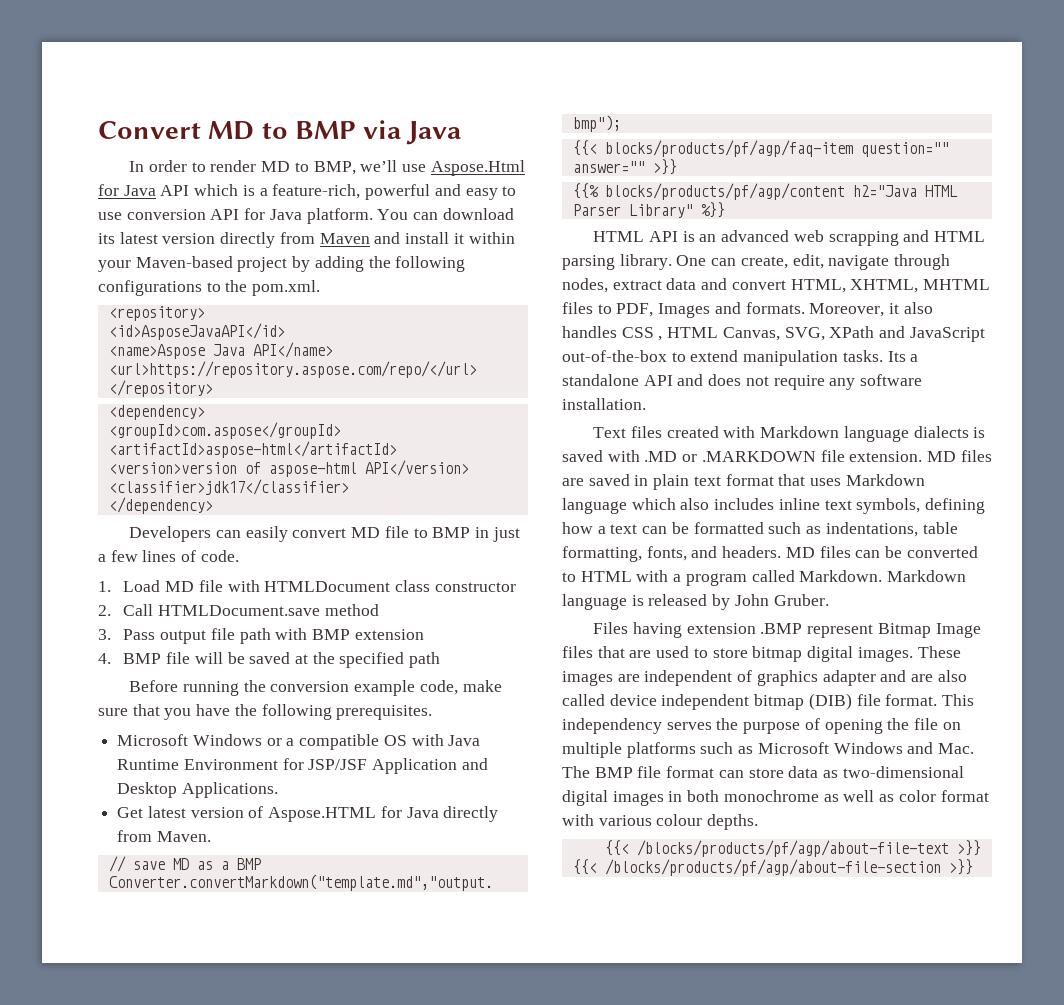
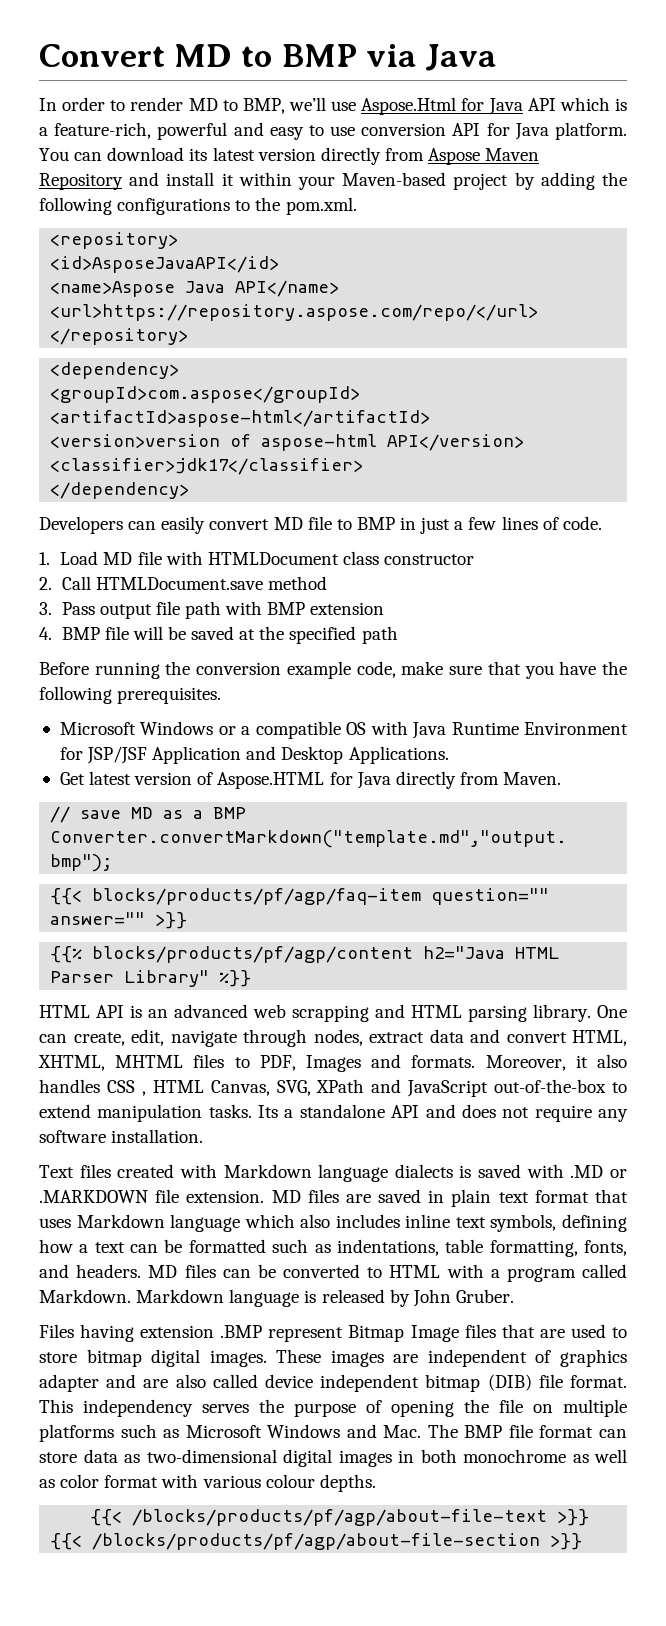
- You can download its latest version directly from Maven and install it within your Maven-based project by adding the following configurations to the pom.xml.
+ You can download its latest version directly from Aspose Maven Repository and install it within your Maven-based project by adding the following configurations to the pom.xml.

